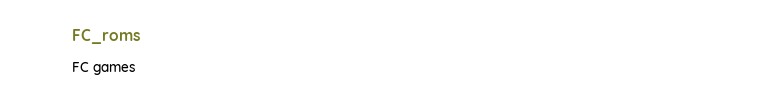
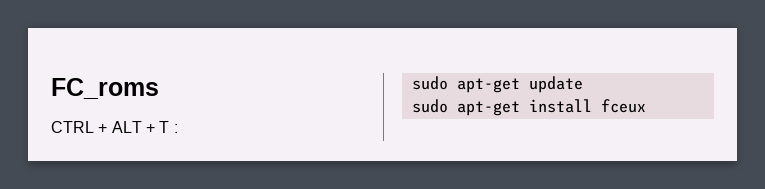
- FC games
+ CTRL + ALT + T :
+ sudo apt-get update
+ sudo apt-get install fceux

